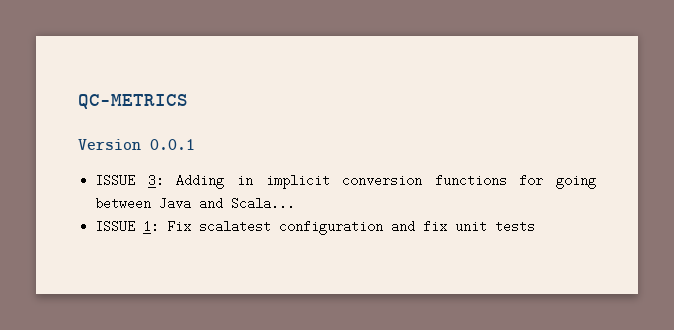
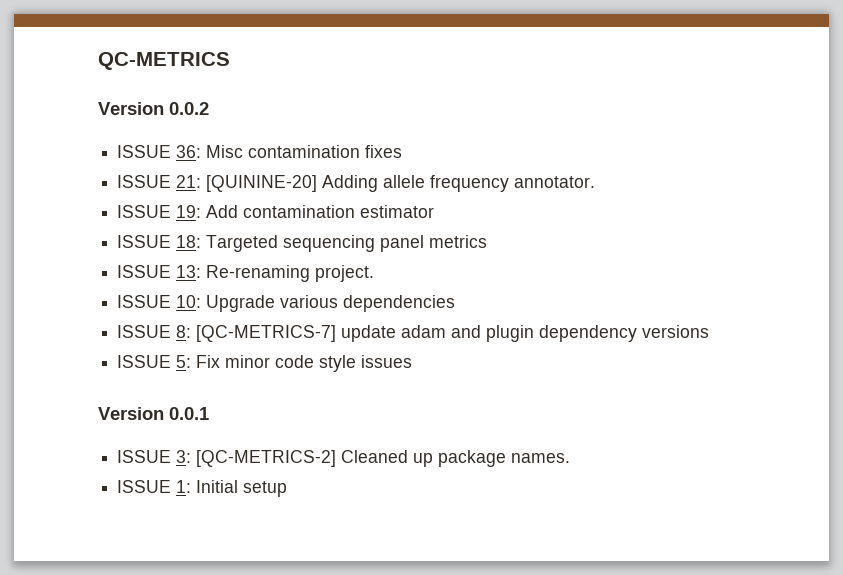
+ Version 0.0.2
+ ISSUE 36: Misc contamination fixes
+ ISSUE 21: [QUININE-20] Adding allele frequency annotator.
+ ISSUE 19: Add contamination estimator
+ ISSUE 18: Targeted sequencing panel metrics
+ ISSUE 13: Re-renaming project.
+ ISSUE 10: Upgrade various dependencies
+ ISSUE 8: [QC-METRICS-7] update adam and plugin dependency versions
+ ISSUE 5: Fix minor code style issues
  Version 0.0.1
- ISSUE 3: Adding in implicit conversion functions for going between Java and Scala...
- ISSUE 1: Fix scalatest configuration and fix unit tests
+ ISSUE 3: [QC-METRICS-2] Cleaned up package names.
+ ISSUE 1: Initial setup

